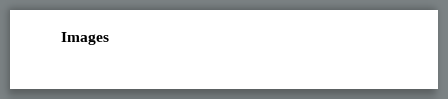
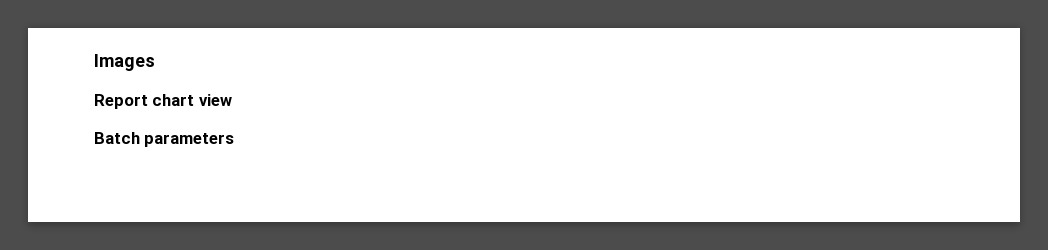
+ Report chart view
+ Batch parameters

